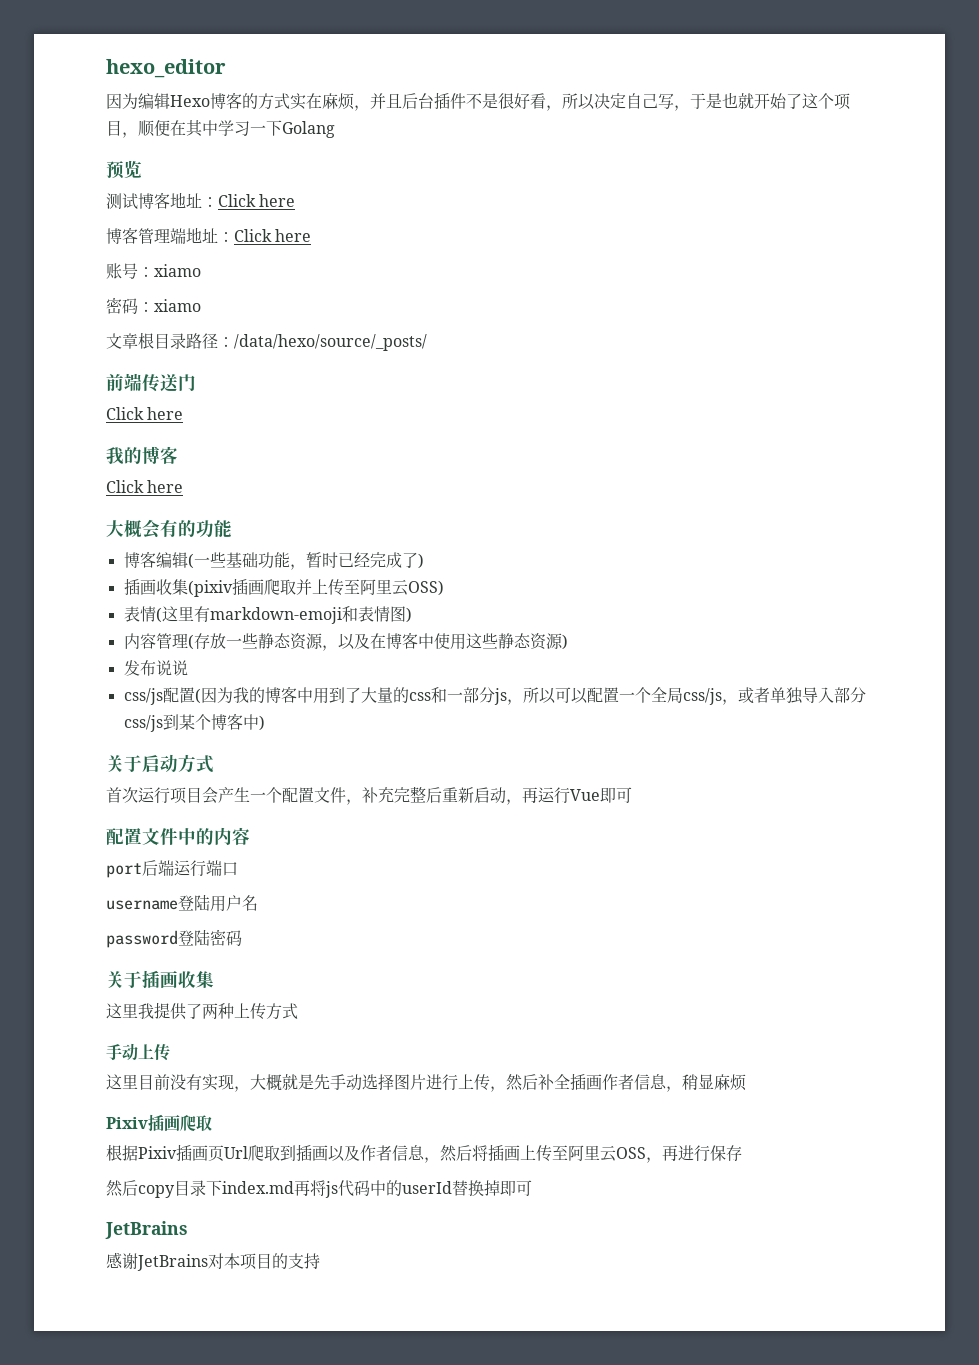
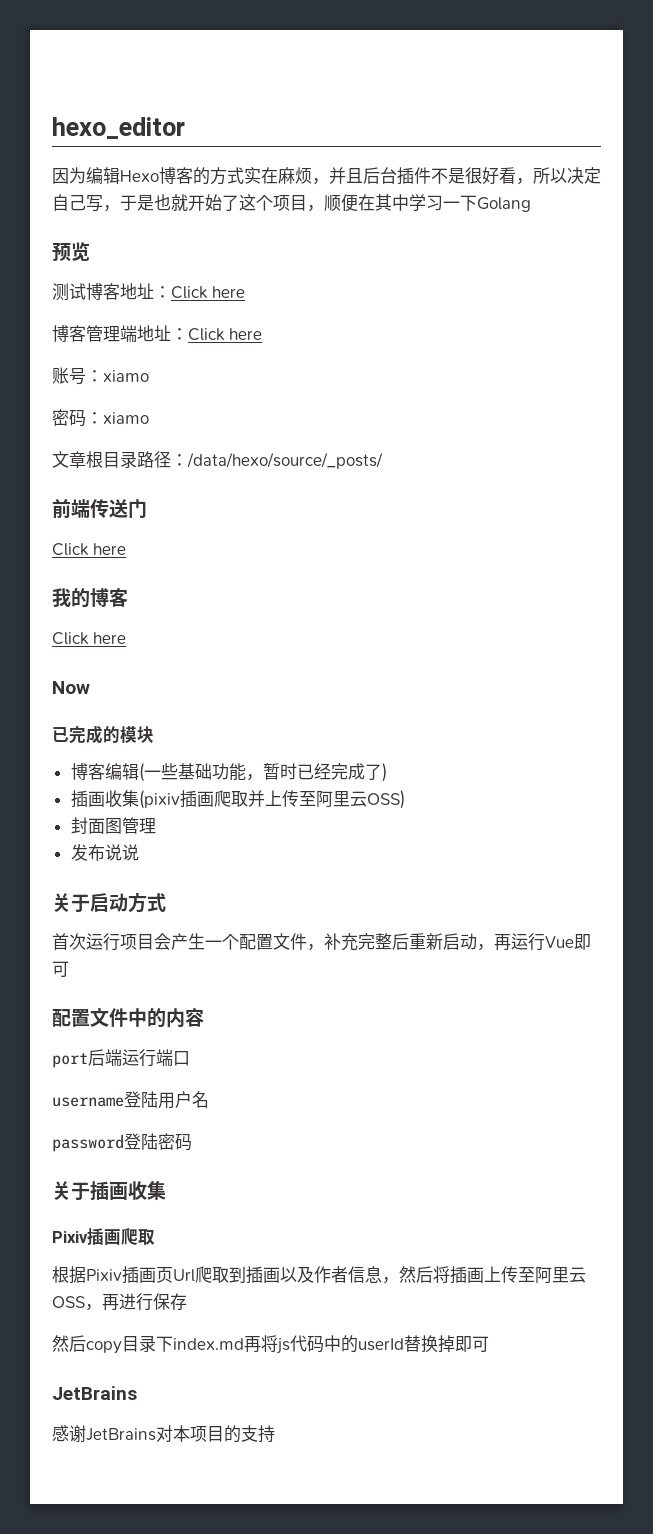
- 大概会有的功能
+ Now
+ 已完成的模块
- 表情(这里有markdown-emoji和表情图)
- 内容管理(存放一些静态资源，以及在博客中使用这些静态资源)
+ 封面图管理
  发布说说
- css/js配置(因为我的博客中用到了大量的css和一部分js，所以可以配置一个全局css/js，或者单独导入部分css/js到某个博客中)
- 这里我提供了两种上传方式
- 手动上传
- 这里目前没有实现，大概就是先手动选择图片进行上传，然后补全插画作者信息，稍显麻烦

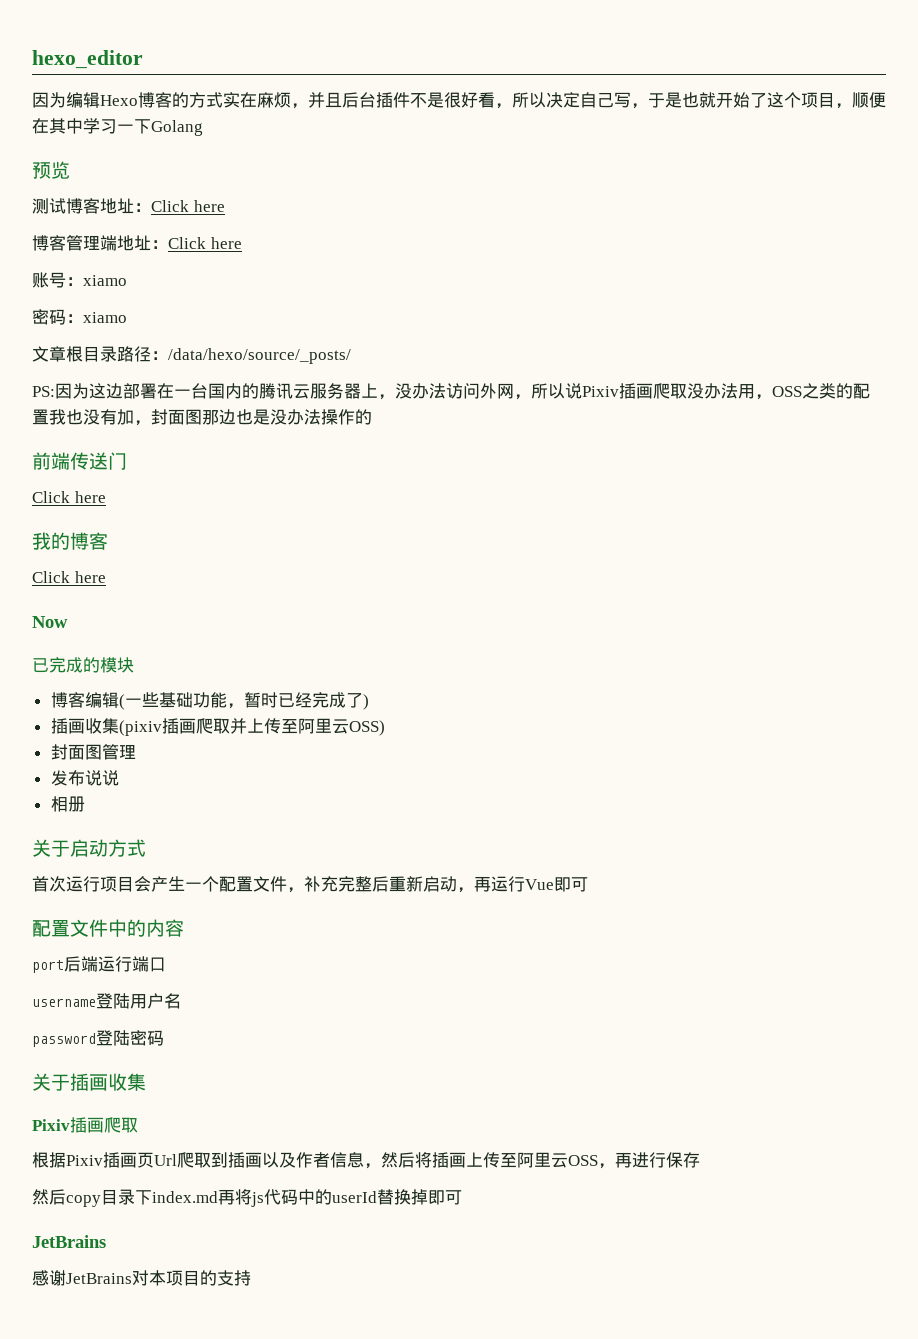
+ PS:因为这边部署在一台国内的腾讯云服务器上，没办法访问外网，所以说Pixiv插画爬取没办法用，OSS之类的配置我也没有加，封面图那边也是没办法操作的
+ 相册

